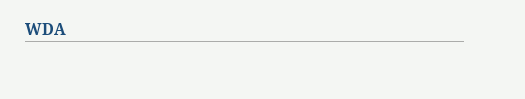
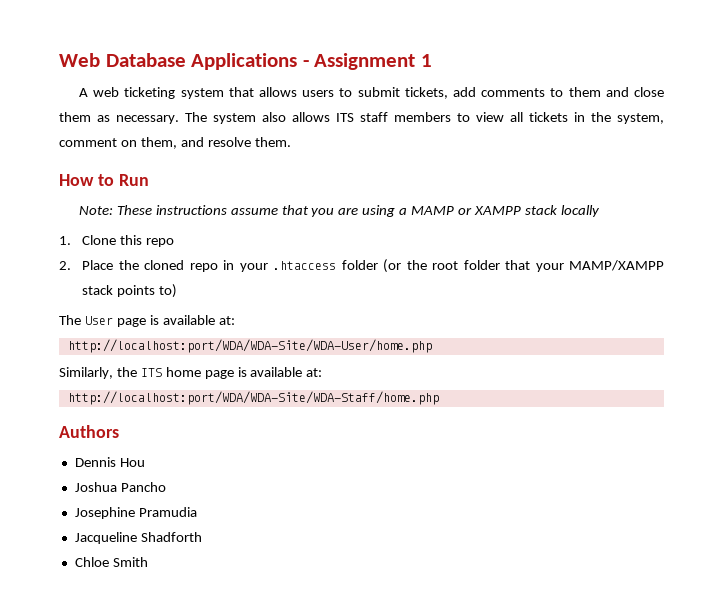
- WDA
+ Web Database Applications - Assignment 1
+ A web ticketing system that allows users to submit tickets, add comments to them and close them as necessary. The system also allows ITS staff members to view all tickets in the system, comment on them, and resolve them.
+ How to Run
+ Note: These instructions assume that you are using a MAMP or XAMPP stack locally
+ 1. Clone this repo
+ 2. Place the cloned repo in your .htaccess folder (or the root folder that your MAMP/XAMPP stack points to)
+ The User page is available at:
+ http://localhost:port/WDA/WDA-Site/WDA-User/home.php
+ Similarly, the ITS home page is available at:
+ http://localhost:port/WDA/WDA-Site/WDA-Staff/home.php
+ Authors
+ Dennis Hou
+ Joshua Pancho
+ Josephine Pramudia
+ Jacqueline Shadforth
+ Chloe Smith

